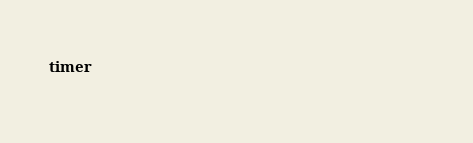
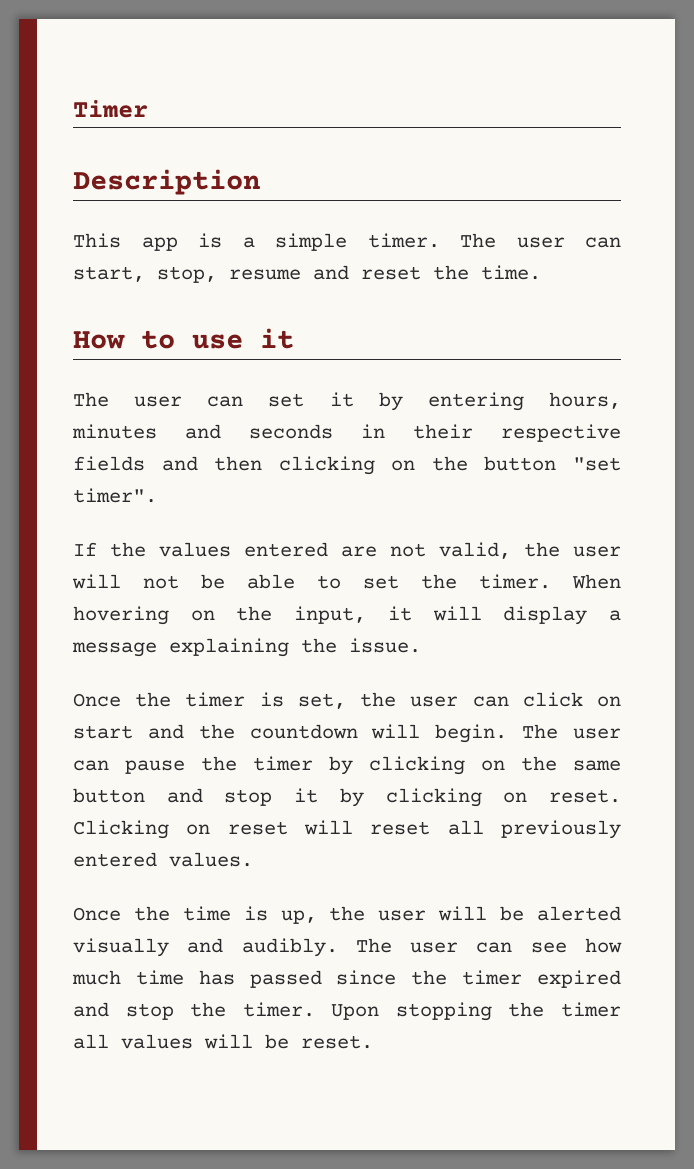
- timer
+ Timer
+ Description
+ This app is a simple timer. The user can start, stop, resume and reset the time.
+ How to use it
+ The user can set it by entering hours, minutes and seconds in their respective fields and then clicking on the button "set timer".
+ If the values entered are not valid, the user will not be able to set the timer. When hovering on the input, it will display a message explaining the issue.
+ Once the timer is set, the user can click on start and the countdown will begin. The user can pause the timer by clicking on the same button and stop it by clicking on reset. Clicking on reset will reset all previously entered values.
+ Once the time is up, the user will be alerted visually and audibly. The user can see how much time has passed since the timer expired and stop the timer. Upon stopping the timer all values will be reset.

